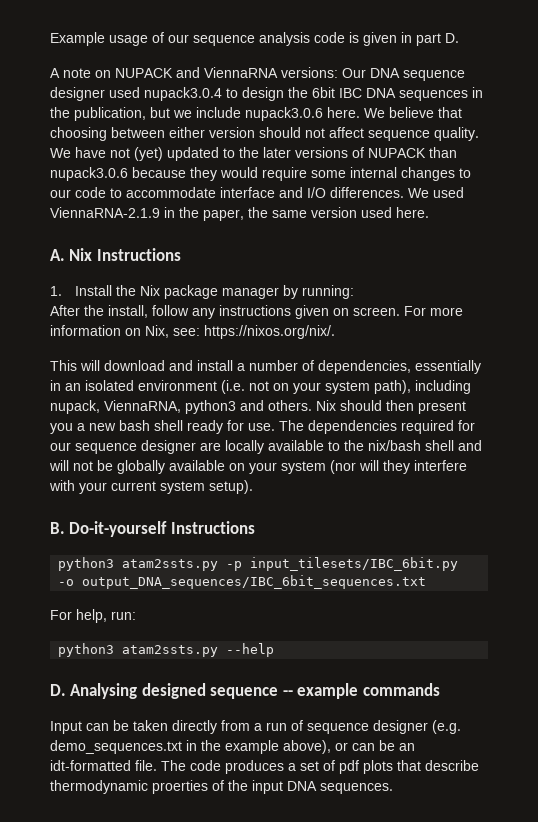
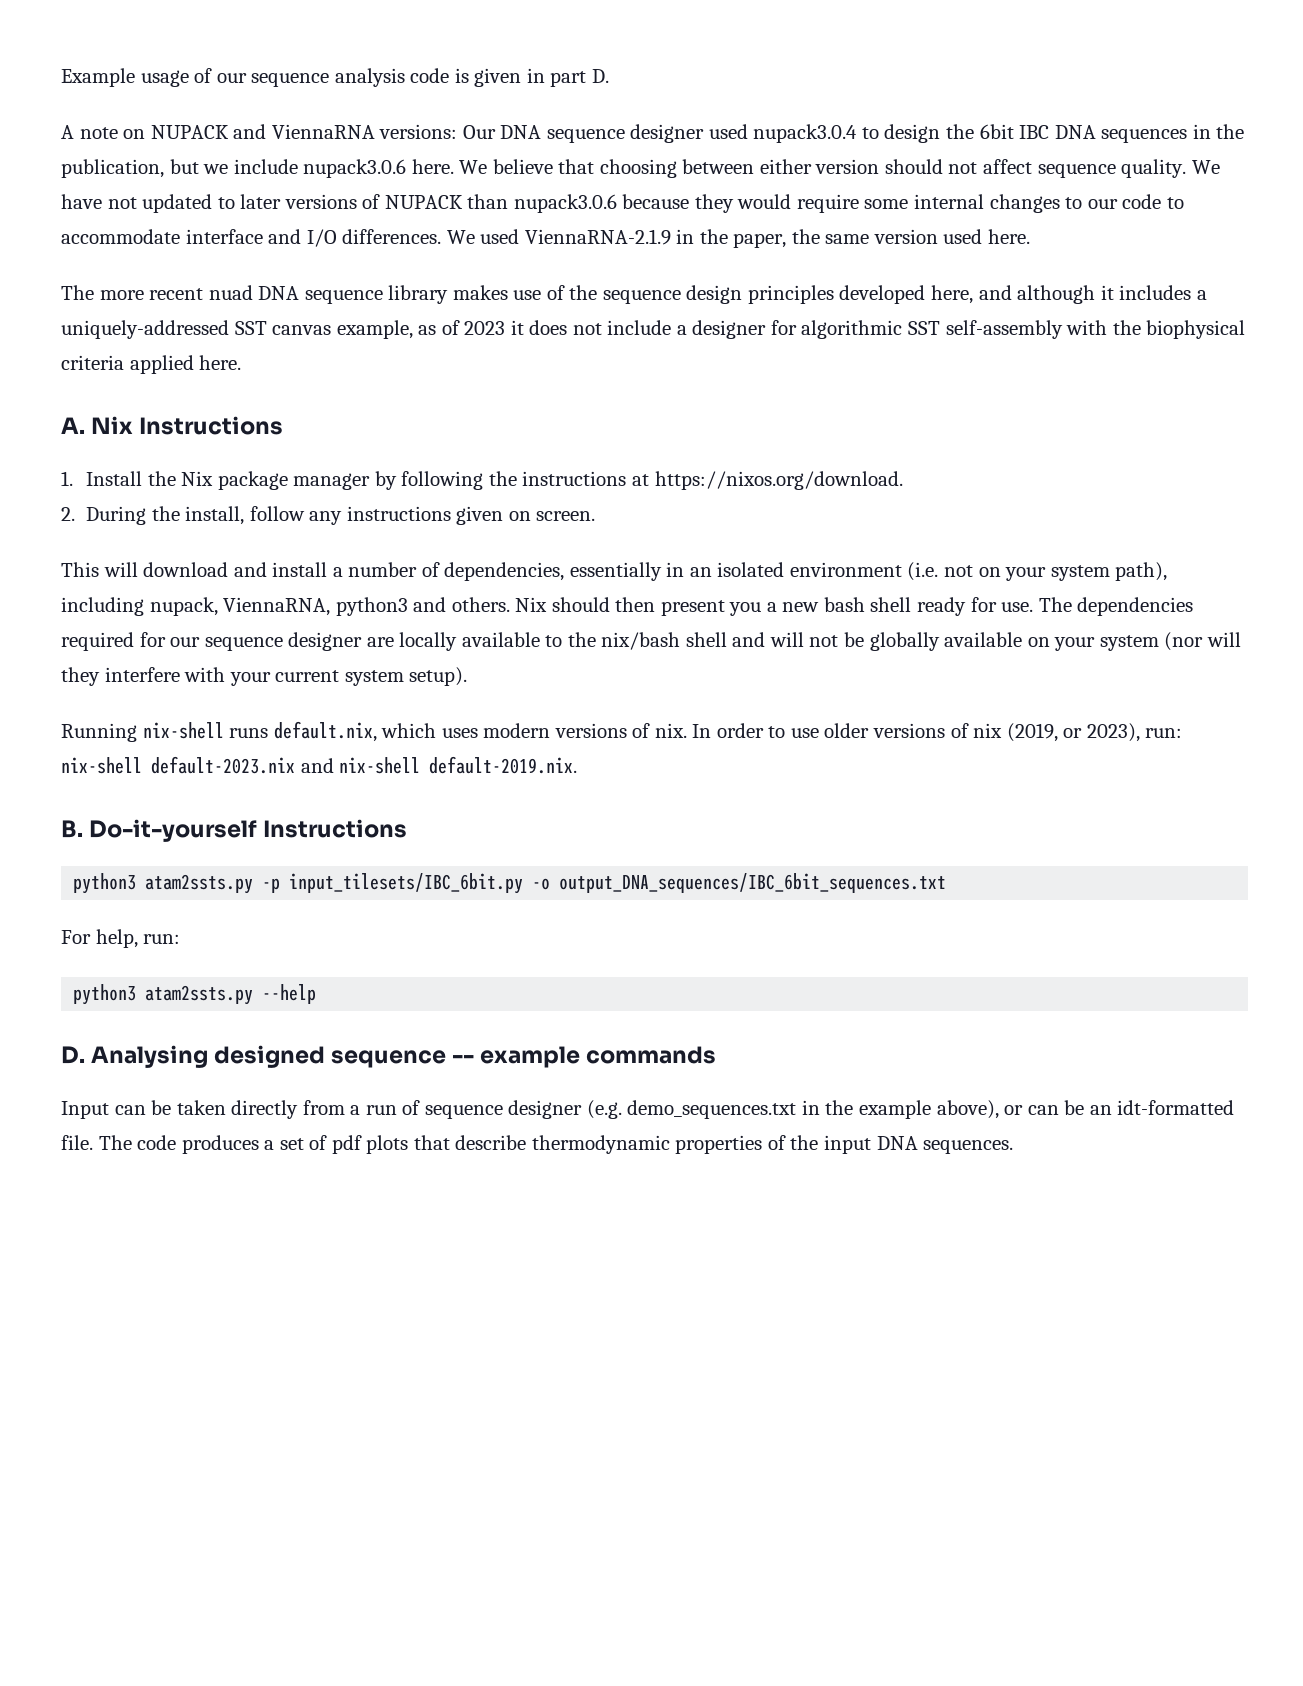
- We have not (yet) updated to the later versions of NUPACK than nupack3.0.6 because they would require some internal changes to our code to accommodate interface and I/O differences.
+ We have not updated to later versions of NUPACK than nupack3.0.6 because they would require some internal changes to our code to accommodate interface and I/O differences.
+ The more recent nuad DNA sequence library makes use of the sequence design principles developed here, and although it includes a uniquely-addressed SST canvas example, as of 2023 it does not include a designer for algorithmic SST self-assembly with the biophysical criteria applied here.
- 1. Install the Nix package manager by running:
- After the install, follow any instructions given on screen. For more information on Nix, see: https://nixos.org/nix/.
+ 1. Install the Nix package manager by following the instructions at https://nixos.org/download.
+ 2. During the install, follow any instructions given on screen.
+ Running nix-shell runs default.nix, which uses modern versions of nix. In order to use older versions of nix (2019, or 2023), run: nix-shell default-2023.nix and nix-shell default-2019.nix.
- The code produces a set of pdf plots that describe thermodynamic proerties of the input DNA sequences.
+ The code produces a set of pdf plots that describe thermodynamic properties of the input DNA sequences.

